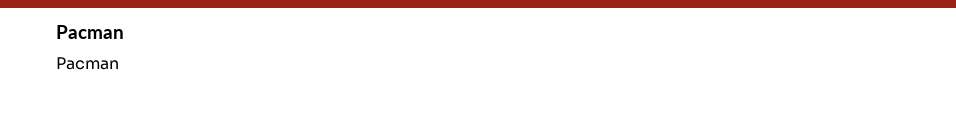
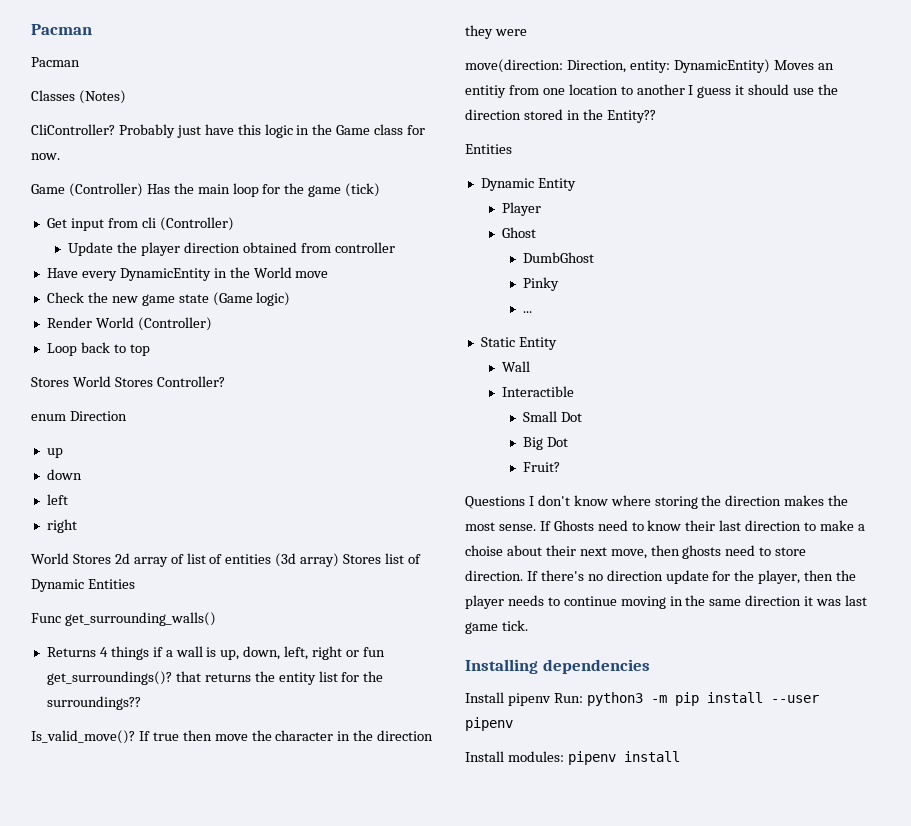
+ Classes (Notes)
+ CliController? Probably just have this logic in the Game class for now.
+ Game (Controller) Has the main loop for the game (tick)
+ Get input from cli (Controller)
+ Update the player direction obtained from controller
+ Have every DynamicEntity in the World move
+ Check the new game state (Game logic)
+ Render World (Controller)
+ Loop back to top
+ Stores World Stores Controller?
+ enum Direction
+ up
+ down
+ left
+ right
+ World Stores 2d array of list of entities (3d array) Stores list of Dynamic Entities
+ Func get_surrounding_walls()
+ Returns 4 things if a wall is up, down, left, right or fun get_surroundings()? that returns the entity list for the surroundings??
+ Is_valid_move()? If true then move the character in the direction they were
+ move(direction: Direction, entity: DynamicEntity) Moves an entitiy from one location to another I guess it should use the direction stored in the Entity??
+ Entities
+ Dynamic Entity
+ Player
+ Ghost
+ DumbGhost
+ Pinky
+ ...
+ Static Entity
+ Wall
+ Interactible
+ Small Dot
+ Big Dot
+ Fruit?
+ Questions I don't know where storing the direction makes the most sense. If Ghosts need to know their last direction to make a choise about their next move, then ghosts need to store direction. If there's no direction update for the player, then the player needs to continue moving in the same direction it was last game tick.
+ Installing dependencies
+ Install pipenv Run: python3 -m pip install --user pipenv
+ Install modules: pipenv install

